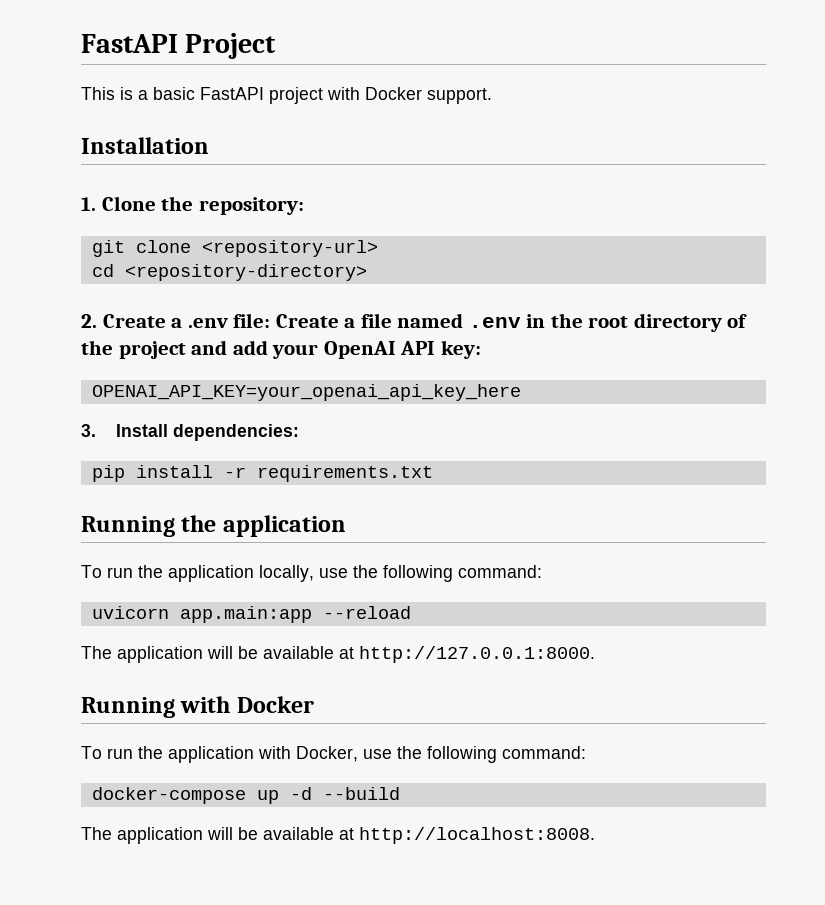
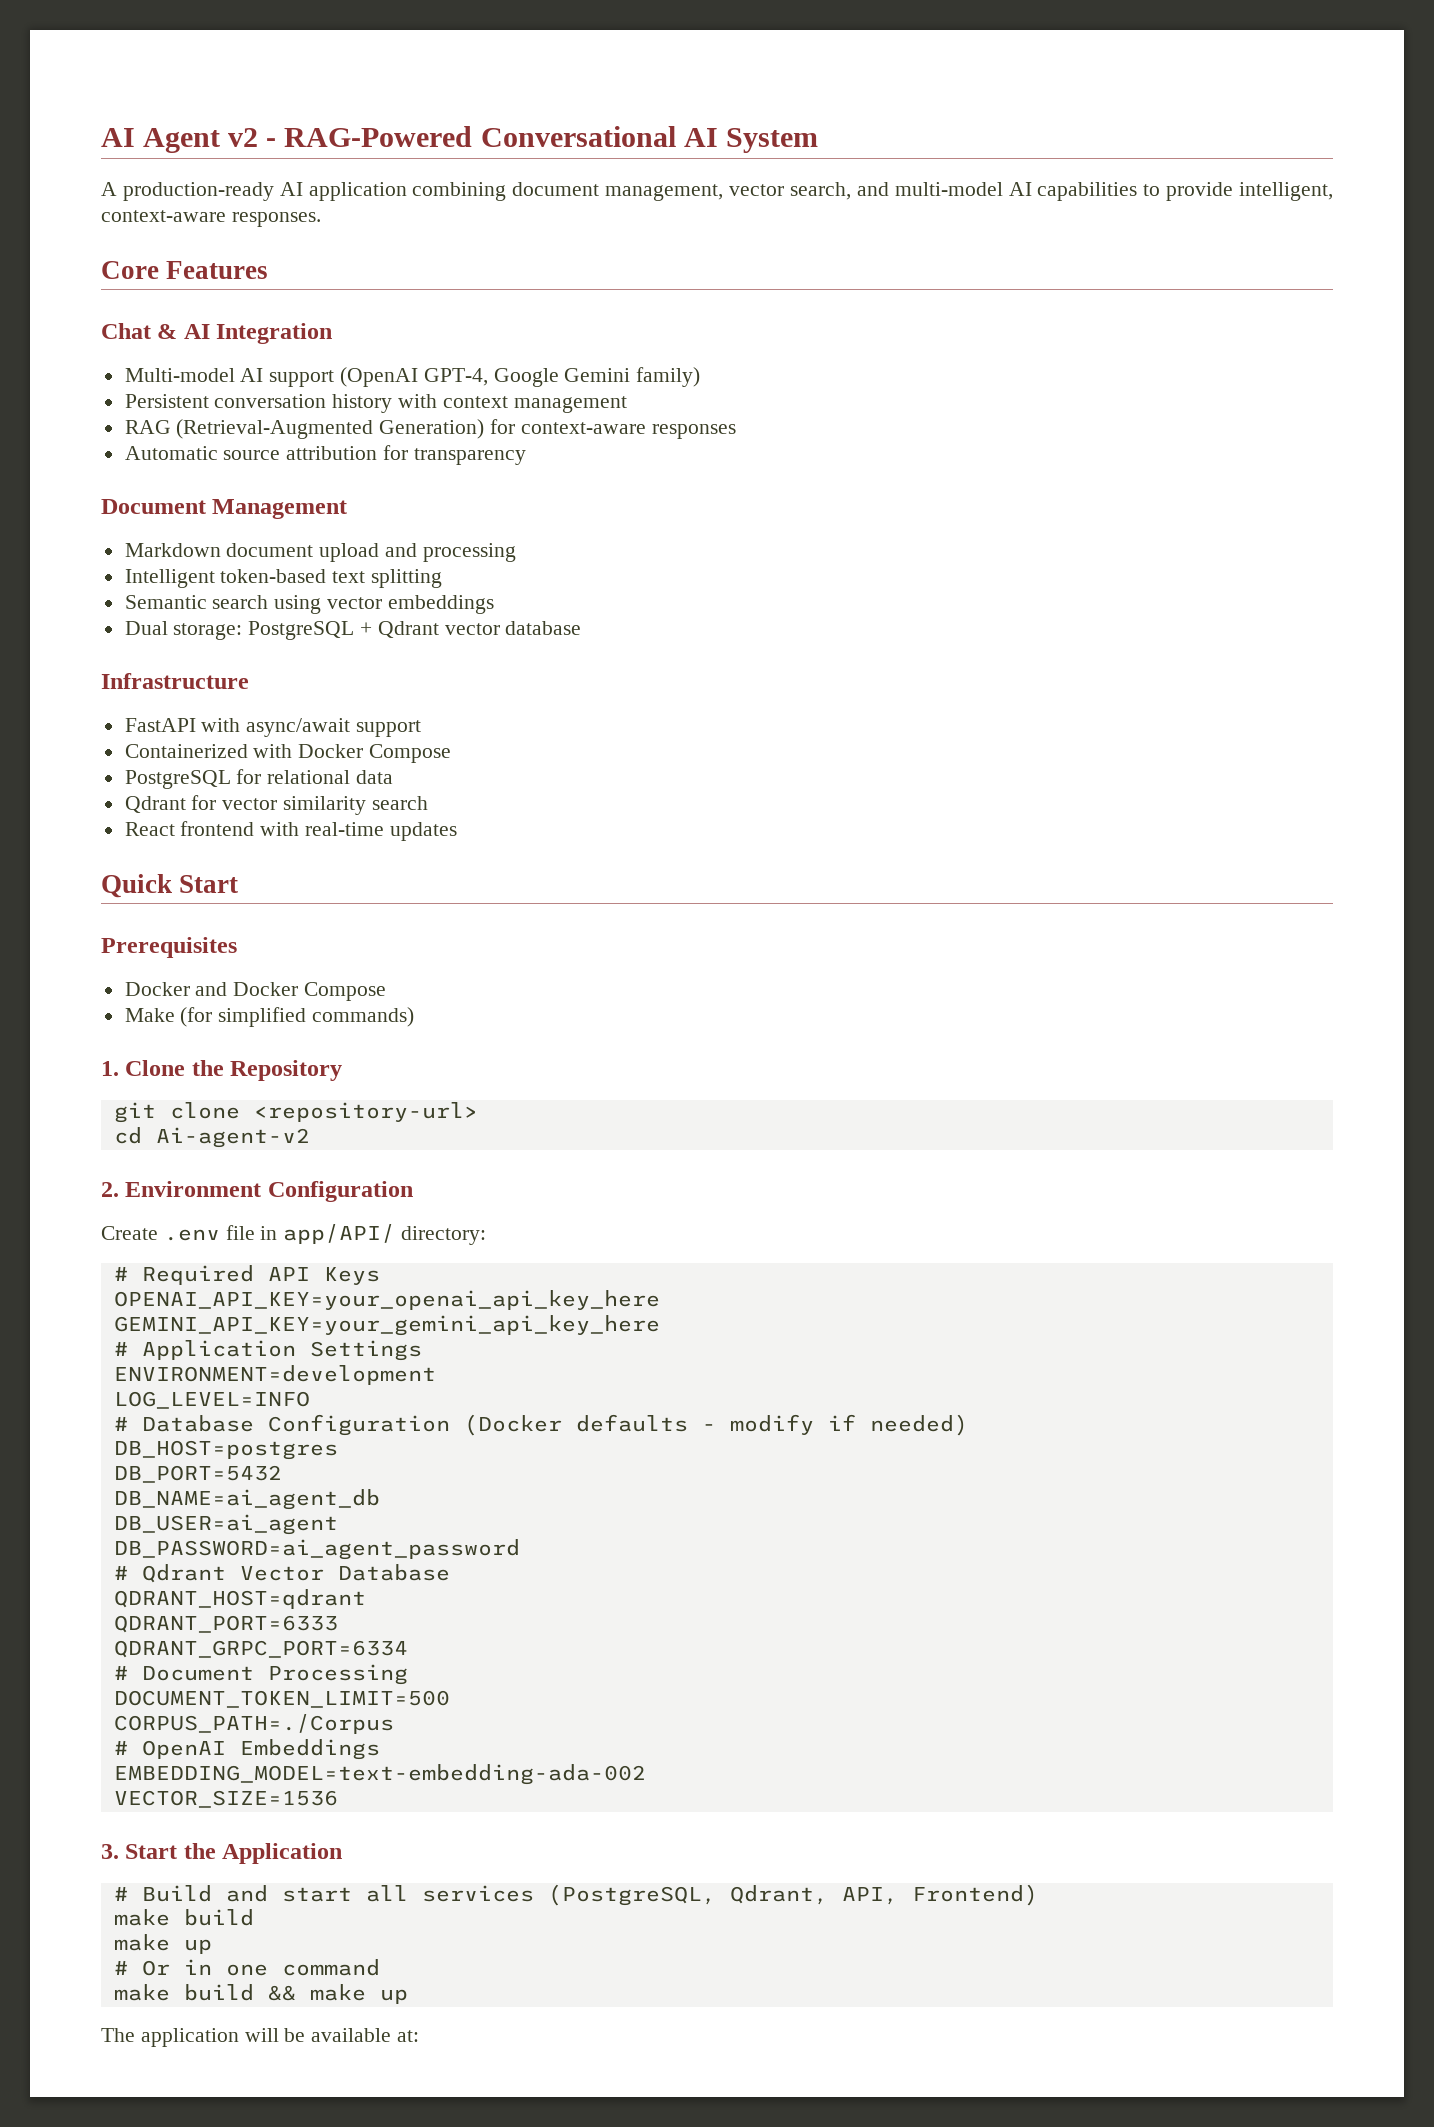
- FastAPI Project
- This is a basic FastAPI project with Docker support.
- Installation
+ AI Agent v2 - RAG-Powered Conversational AI System
+ A production-ready AI application combining document management, vector search, and multi-model AI capabilities to provide intelligent, context-aware responses.
+ Core Features
+ Chat & AI Integration
+ Multi-model AI support (OpenAI GPT-4, Google Gemini family)
+ Persistent conversation history with context management
+ RAG (Retrieval-Augmented Generation) for context-aware responses
+ Automatic source attribution for transparency
+ Document Management
+ Markdown document upload and processing
+ Intelligent token-based text splitting
+ Semantic search using vector embeddings
+ Dual storage: PostgreSQL + Qdrant vector database
+ Infrastructure
+ FastAPI with async/await support
+ Containerized with Docker Compose
+ PostgreSQL for relational data
+ Qdrant for vector similarity search
+ React frontend with real-time updates
+ Quick Start
+ Prerequisites
+ Docker and Docker Compose
+ Make (for simplified commands)
- 1. Clone the repository:
+ 1. Clone the Repository
- cd <repository-directory>
+ cd Ai-agent-v2
- 2. Create a .env file: Create a file named .env in the root directory of the project and add your OpenAI API key:
+ 2. Environment Configuration
+ Create .env file in app/API/ directory:
+ # Required API Keys
  OPENAI_API_KEY=your_openai_api_key_here
- 3. Install dependencies:
- pip install -r requirements.txt
- Running the application
- To run the application locally, use the following command:
- uvicorn app.main:app --reload
- The application will be available at http://127.0.0.1:8000.
- Running with Docker
- To run the application with Docker, use the following command:
- docker-compose up -d --build
- The application will be available at http://localhost:8008.
+ GEMINI_API_KEY=your_gemini_api_key_here
+ # Application Settings
+ ENVIRONMENT=development
+ LOG_LEVEL=INFO
+ # Database Configuration (Docker defaults - modify if needed)
+ DB_HOST=postgres
+ DB_PORT=5432
+ DB_NAME=ai_agent_db
+ DB_USER=ai_agent
+ DB_PASSWORD=ai_agent_password
+ # Qdrant Vector Database
+ QDRANT_HOST=qdrant
+ QDRANT_PORT=6333
+ QDRANT_GRPC_PORT=6334
+ # Document Processing
+ DOCUMENT_TOKEN_LIMIT=500
+ CORPUS_PATH=./Corpus
+ # OpenAI Embeddings
+ EMBEDDING_MODEL=text-embedding-ada-002
+ VECTOR_SIZE=1536
+ 3. Start the Application
+ # Build and start all services (PostgreSQL, Qdrant, API, Frontend)
+ make build
+ make up
+ # Or in one command
+ make build && make up
+ The application will be available at:

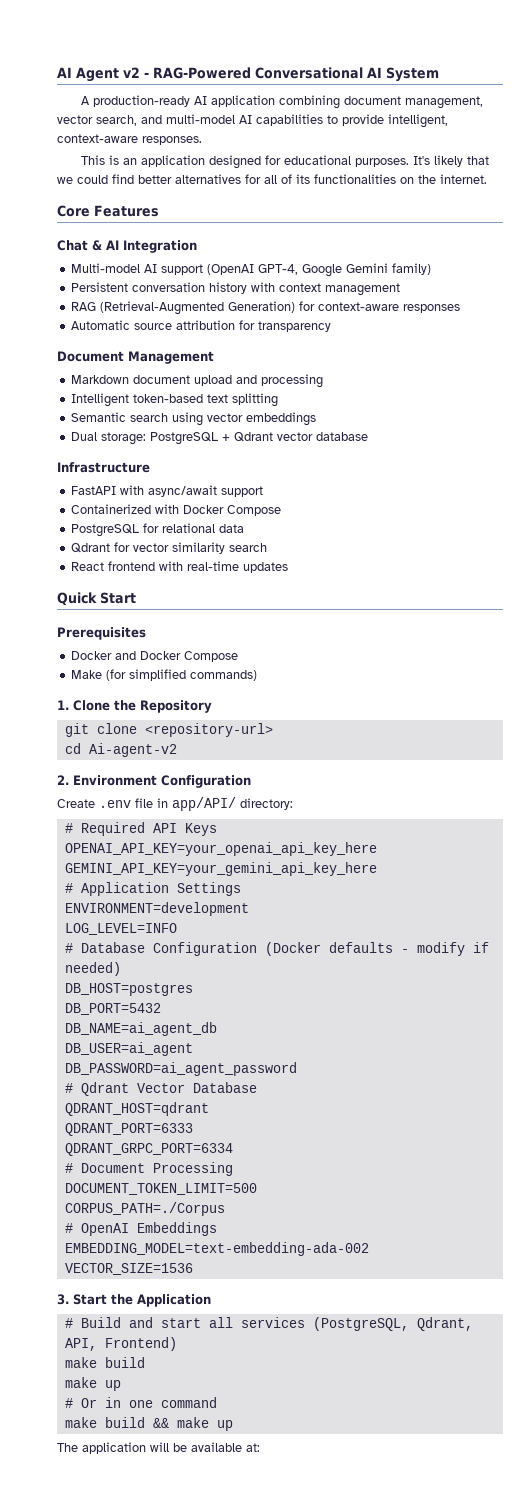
+ This is an application designed for educational purposes. It's likely that we could find better alternatives for all of its functionalities on the internet.

